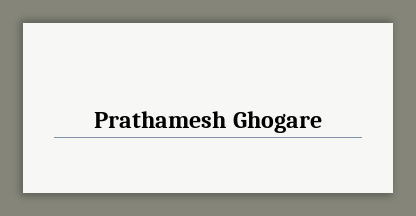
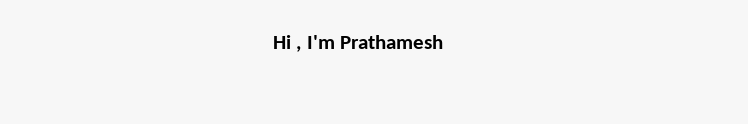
- Prathamesh Ghogare
+ Hi , I'm Prathamesh

